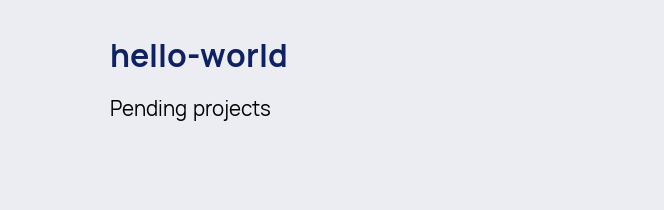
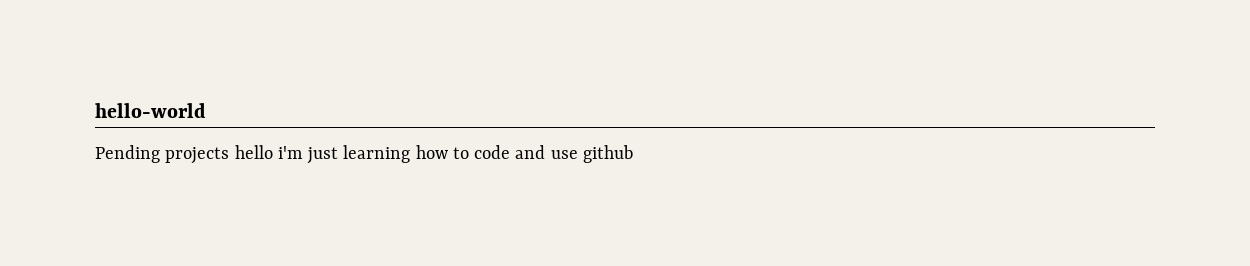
- Pending projects
+ Pending projects hello i'm just learning how to code and use github

